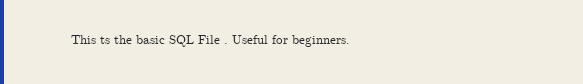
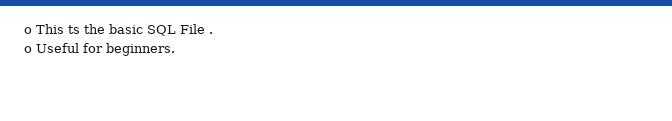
- This ts the basic SQL File . Useful for beginners.
+ o This ts the basic SQL File .
+ o Useful for beginners.

